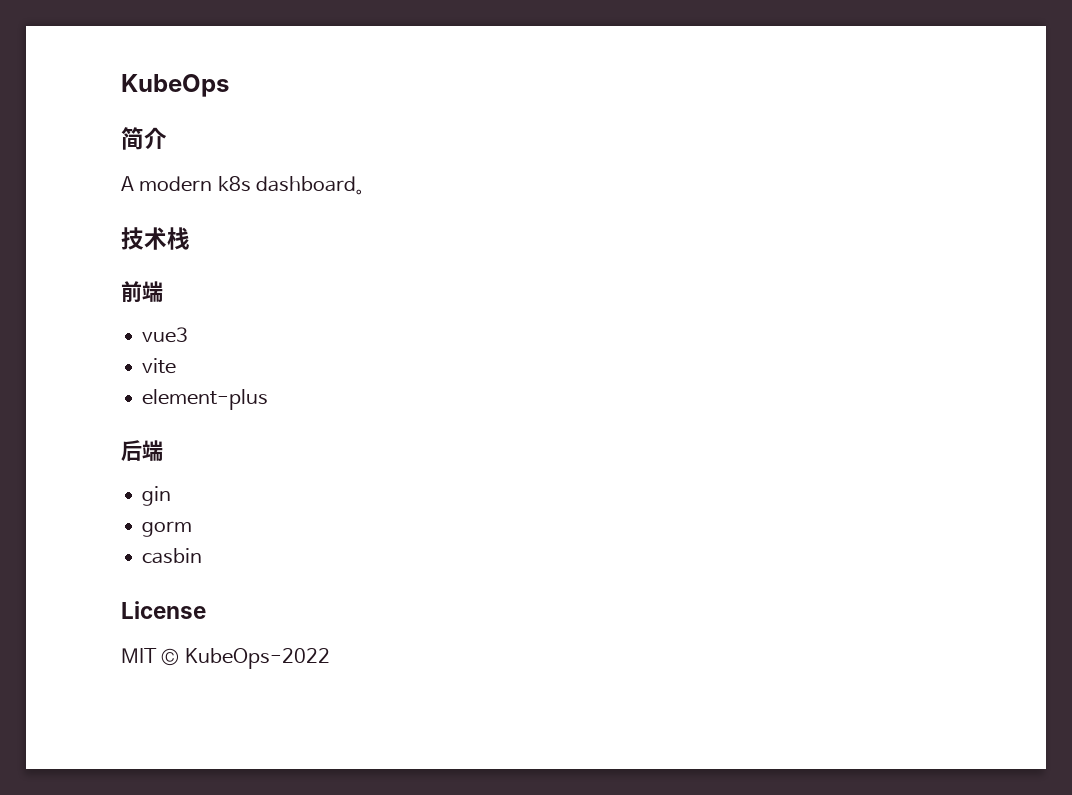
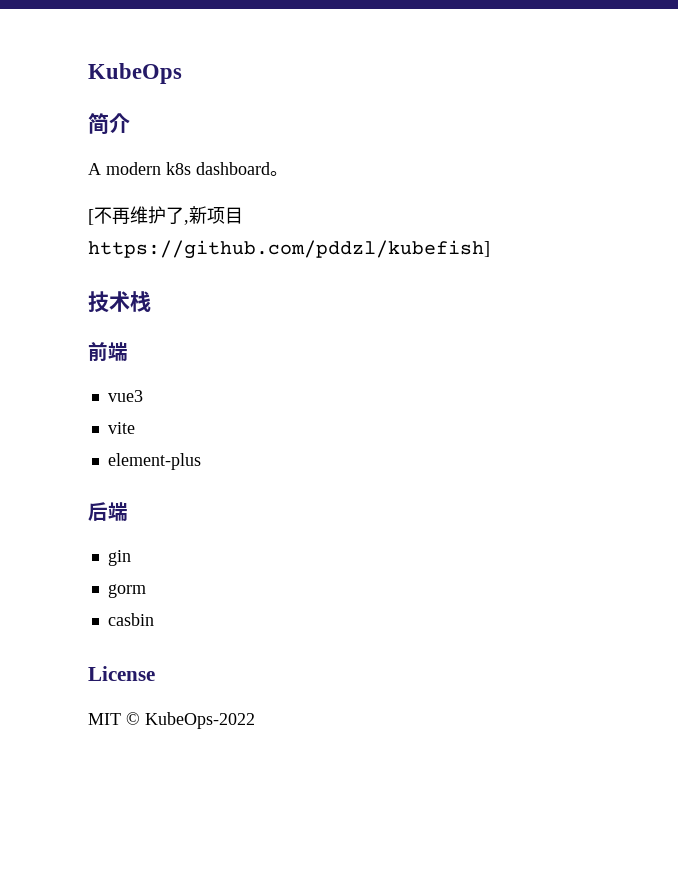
+ [不再维护了,新项目https://github.com/pddzl/kubefish]

